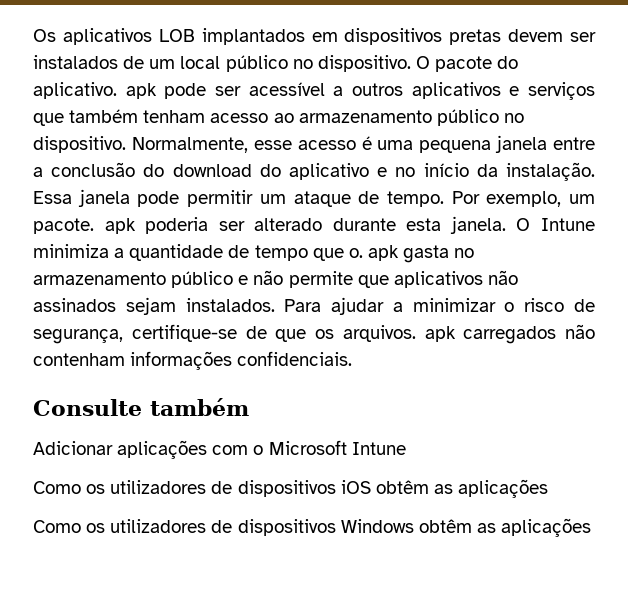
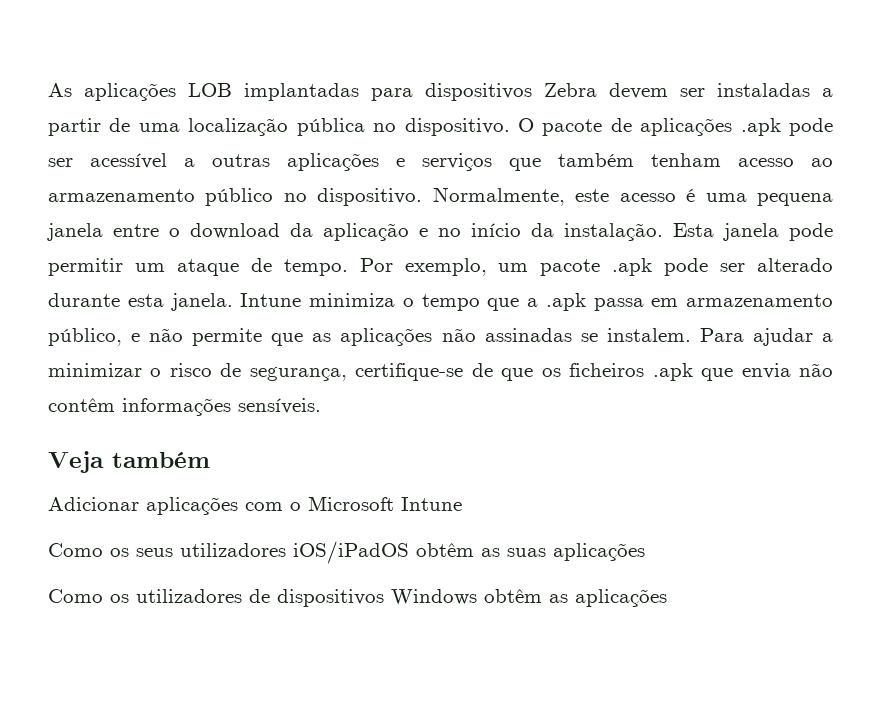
- Os aplicativos LOB implantados em dispositivos pretas devem ser instalados de um local público no dispositivo.
+ As aplicações LOB implantadas para dispositivos Zebra devem ser instaladas a partir de uma localização pública no dispositivo.
- O pacote do aplicativo. apk pode ser acessível a outros aplicativos e serviços que também tenham acesso ao armazenamento público no dispositivo.
+ O pacote de aplicações .apk pode ser acessível a outras aplicações e serviços que também tenham acesso ao armazenamento público no dispositivo.
- Normalmente, esse acesso é uma pequena janela entre a conclusão do download do aplicativo e no início da instalação.
+ Normalmente, este acesso é uma pequena janela entre o download da aplicação e no início da instalação.
- Essa janela pode permitir um ataque de tempo.
+ Esta janela pode permitir um ataque de tempo.
- Por exemplo, um pacote. apk poderia ser alterado durante esta janela.
+ Por exemplo, um pacote .apk pode ser alterado durante esta janela.
- O Intune minimiza a quantidade de tempo que o. apk gasta no armazenamento público e não permite que aplicativos não assinados sejam instalados.
+ Intune minimiza o tempo que a .apk passa em armazenamento público, e não permite que as aplicações não assinadas se instalem.
- Para ajudar a minimizar o risco de segurança, certifique-se de que os arquivos. apk carregados não contenham informações confidenciais.
- Consulte também
+ Para ajudar a minimizar o risco de segurança, certifique-se de que os ficheiros .apk que envia não contêm informações sensíveis.
+ Veja também
- Como os utilizadores de dispositivos iOS obtêm as aplicações
+ Como os seus utilizadores iOS/iPadOS obtêm as suas aplicações

